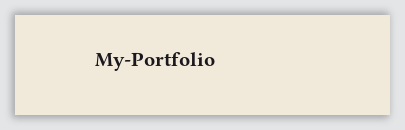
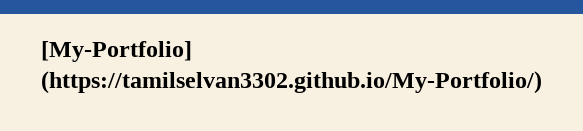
- My-Portfolio
+ [My-Portfolio] (https://tamilselvan3302.github.io/My-Portfolio/)

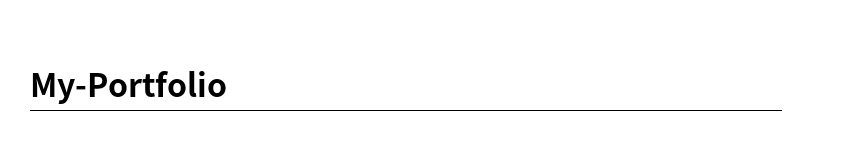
- [My-Portfolio] (https://tamilselvan3302.github.io/My-Portfolio/)
+ My-Portfolio

